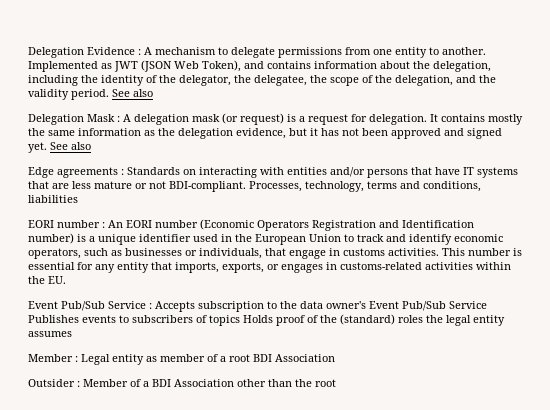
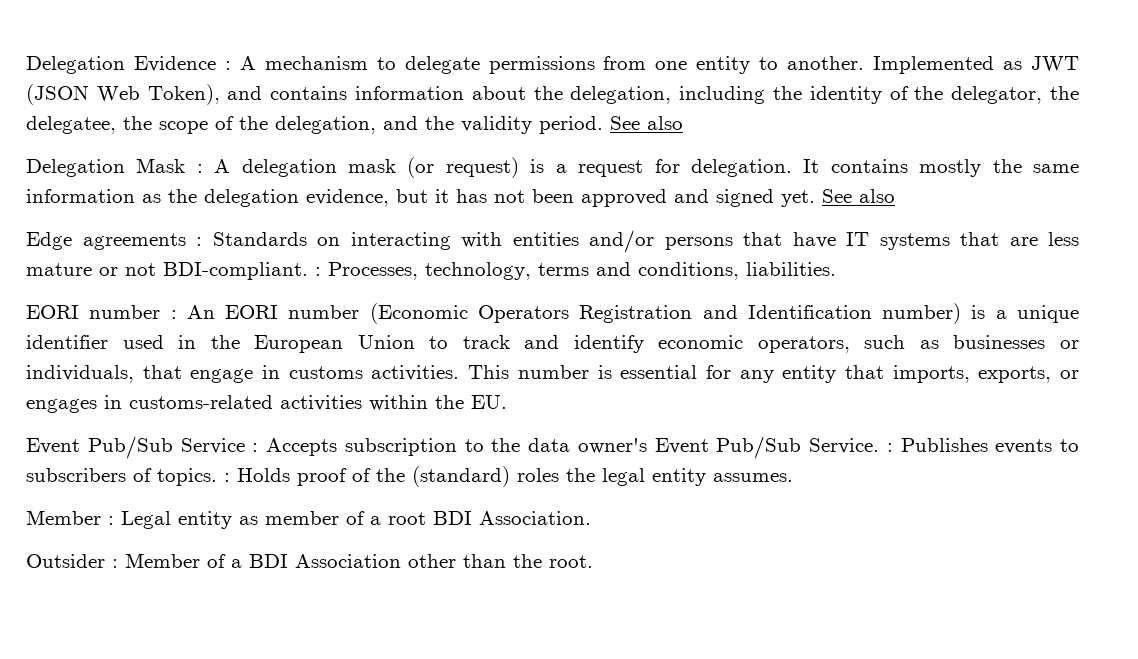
- Edge agreements : Standards on interacting with entities and/or persons that have IT systems that are less mature or not BDI-compliant. Processes, technology, terms and conditions, liabilities
+ Edge agreements : Standards on interacting with entities and/or persons that have IT systems that are less mature or not BDI-compliant. : Processes, technology, terms and conditions, liabilities.
- Event Pub/Sub Service : Accepts subscription to the data owner's Event Pub/Sub Service Publishes events to subscribers of topics Holds proof of the (standard) roles the legal entity assumes
+ Event Pub/Sub Service : Accepts subscription to the data owner's Event Pub/Sub Service. : Publishes events to subscribers of topics. : Holds proof of the (standard) roles the legal entity assumes.
- Member : Legal entity as member of a root BDI Association
+ Member : Legal entity as member of a root BDI Association.
- Outsider : Member of a BDI Association other than the root
+ Outsider : Member of a BDI Association other than the root.

